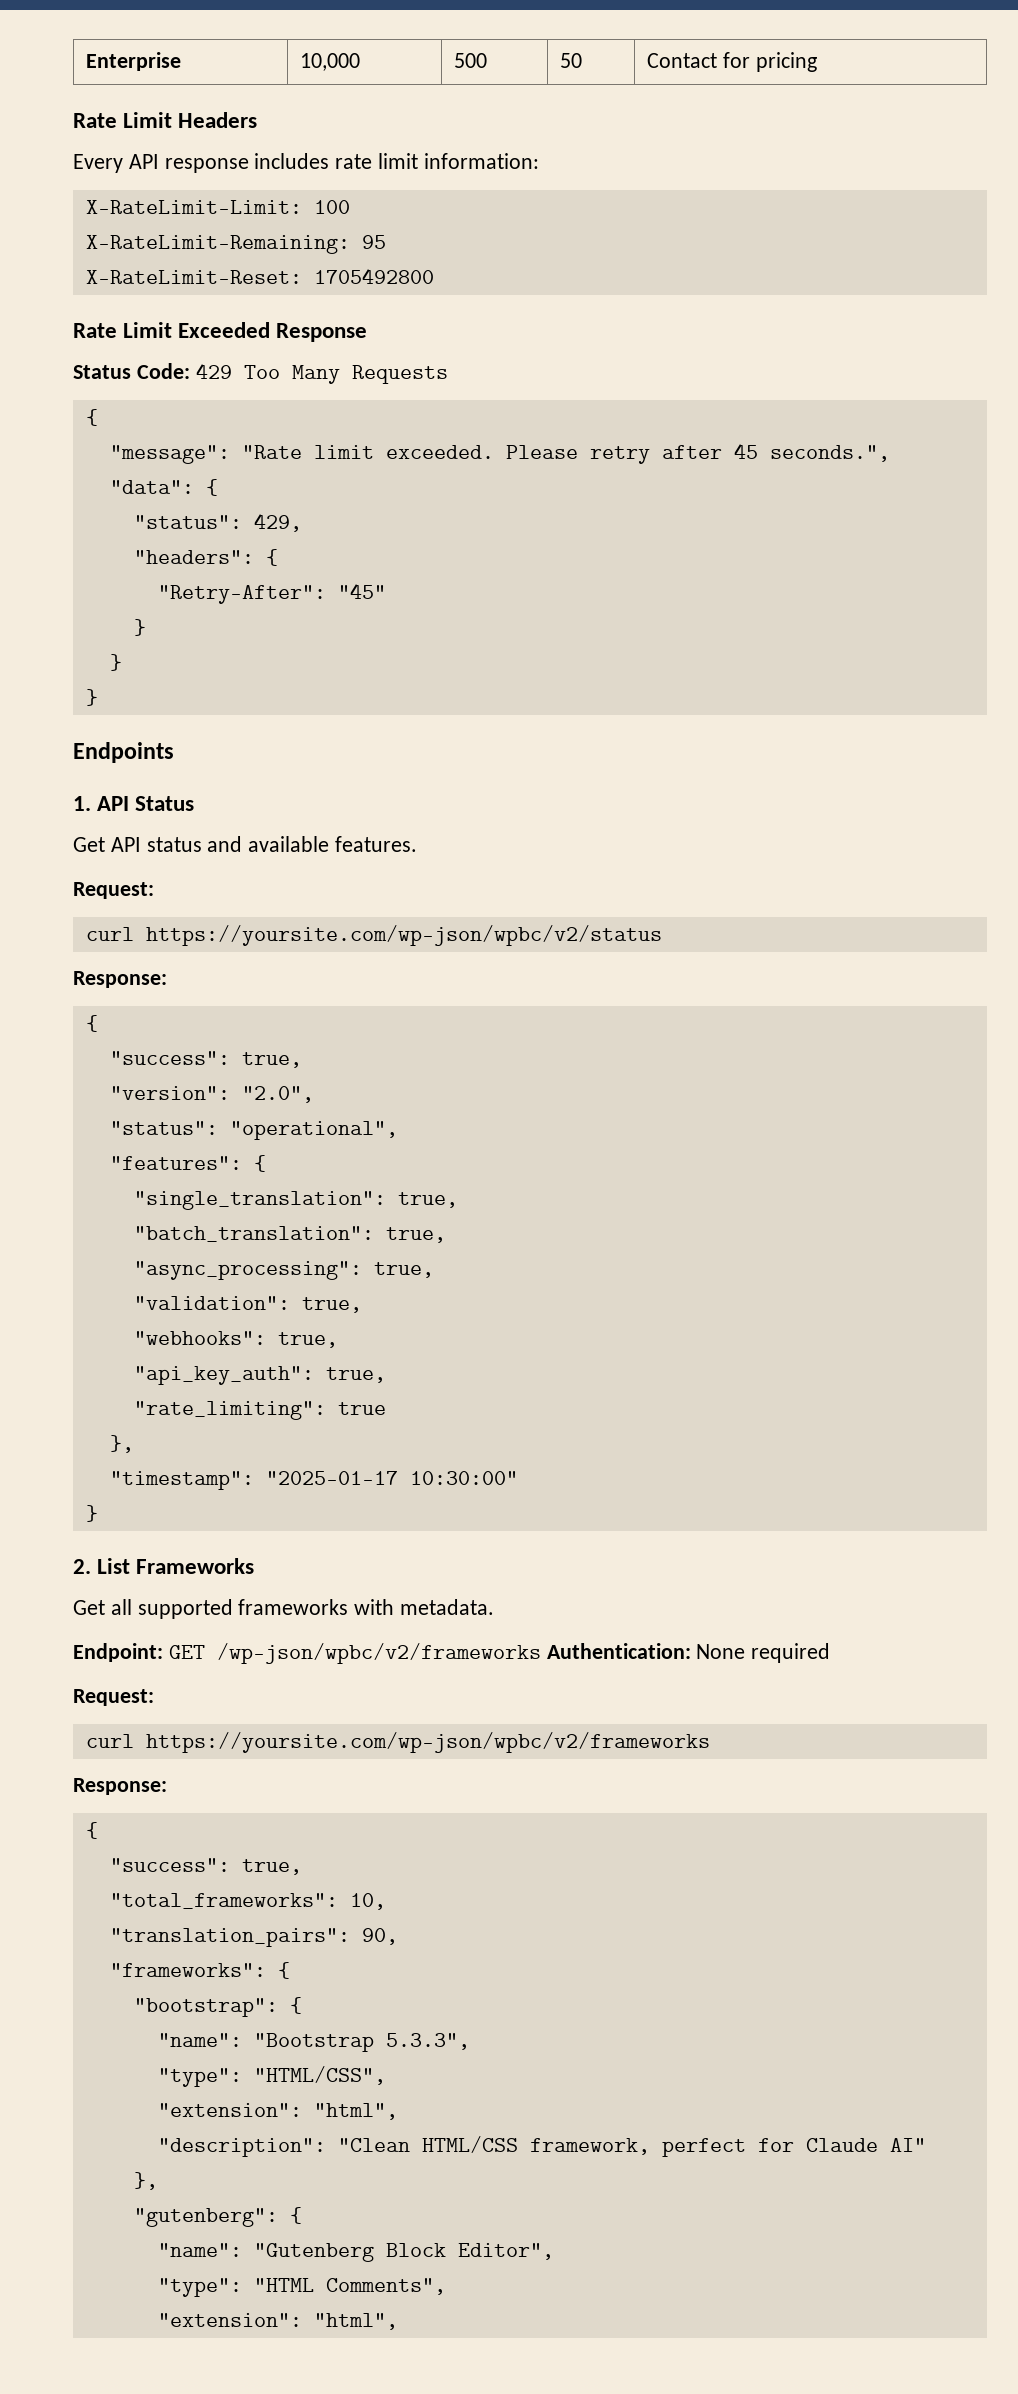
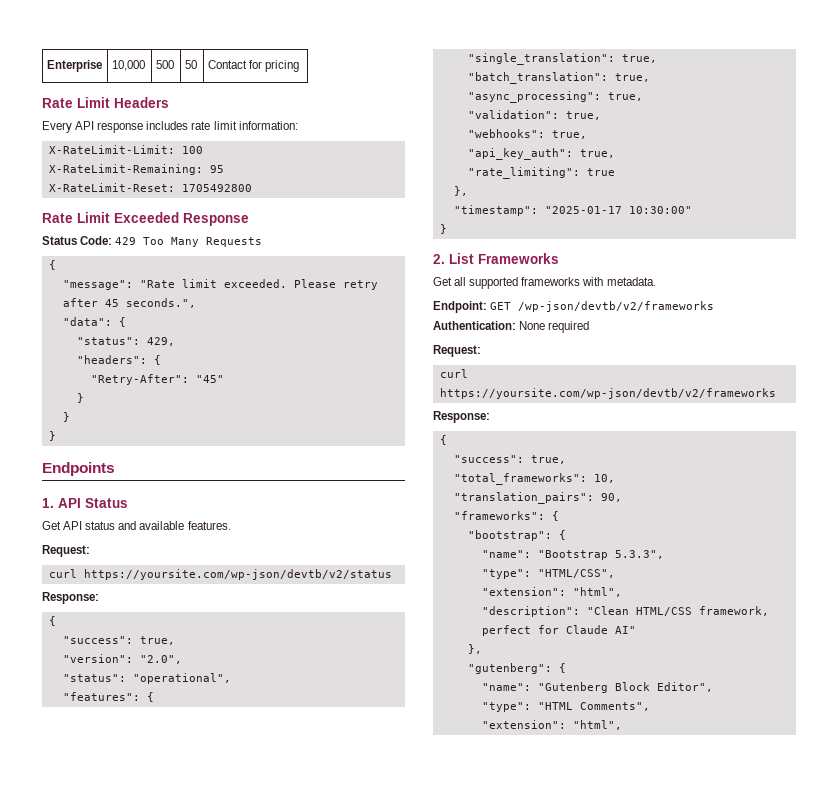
- curl https://yoursite.com/wp-json/wpbc/v2/status
+ curl https://yoursite.com/wp-json/devtb/v2/status
- Endpoint: GET /wp-json/wpbc/v2/frameworks Authentication: None required
+ Endpoint: GET /wp-json/devtb/v2/frameworks Authentication: None required
- curl https://yoursite.com/wp-json/wpbc/v2/frameworks
+ curl https://yoursite.com/wp-json/devtb/v2/frameworks

